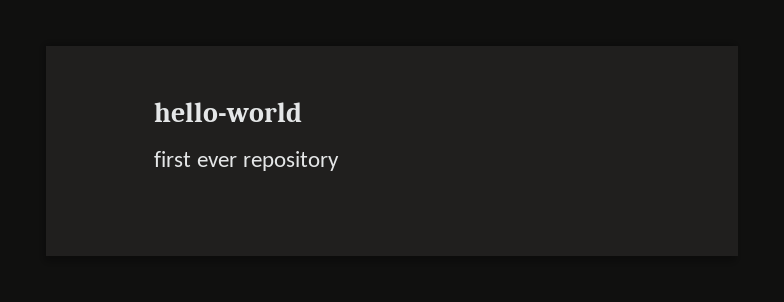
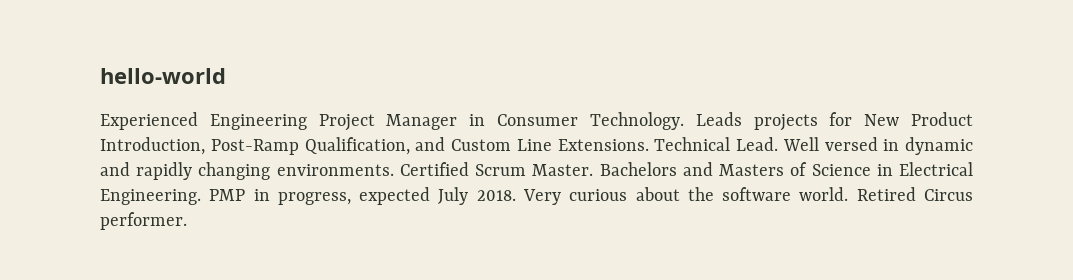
- first ever repository
+ Experienced Engineering Project Manager in Consumer Technology. Leads projects for New Product Introduction, Post-Ramp Qualification, and Custom Line Extensions. Technical Lead. Well versed in dynamic and rapidly changing environments. Certified Scrum Master. Bachelors and Masters of Science in Electrical Engineering. PMP in progress, expected July 2018. Very curious about the software world. Retired Circus performer.

